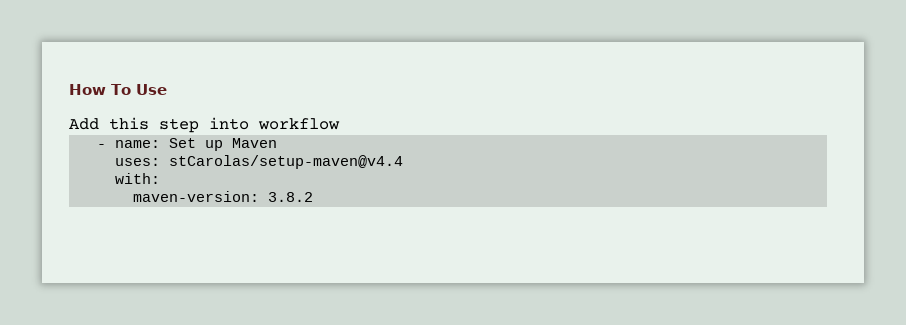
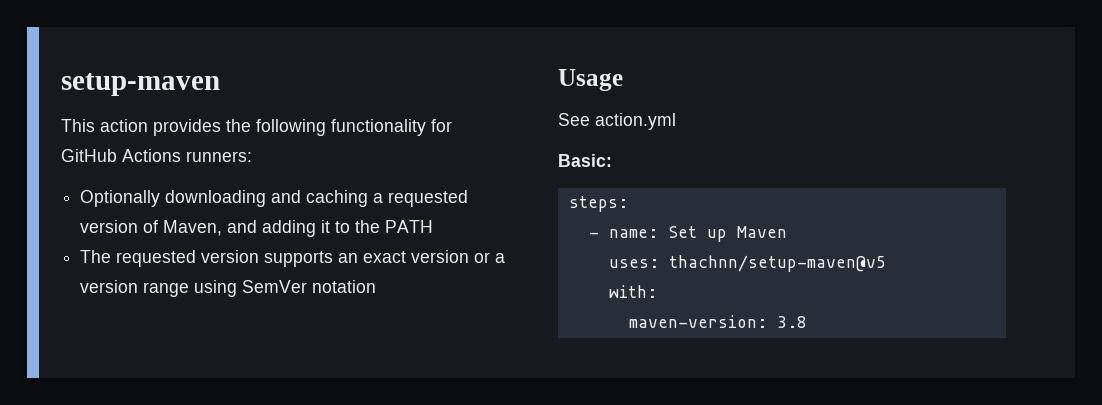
- How To Use
- Add this step into workflow
+ setup-maven
+ This action provides the following functionality for GitHub Actions runners:
+ Optionally downloading and caching a requested version of Maven, and adding it to the PATH
+ The requested version supports an exact version or a version range using SemVer notation
+ Usage
+ See action.yml
+ Basic:
+ steps:
- uses: stCarolas/setup-maven@v4.4
+ uses: thachnn/setup-maven@v5
- maven-version: 3.8.2
+ maven-version: 3.8

